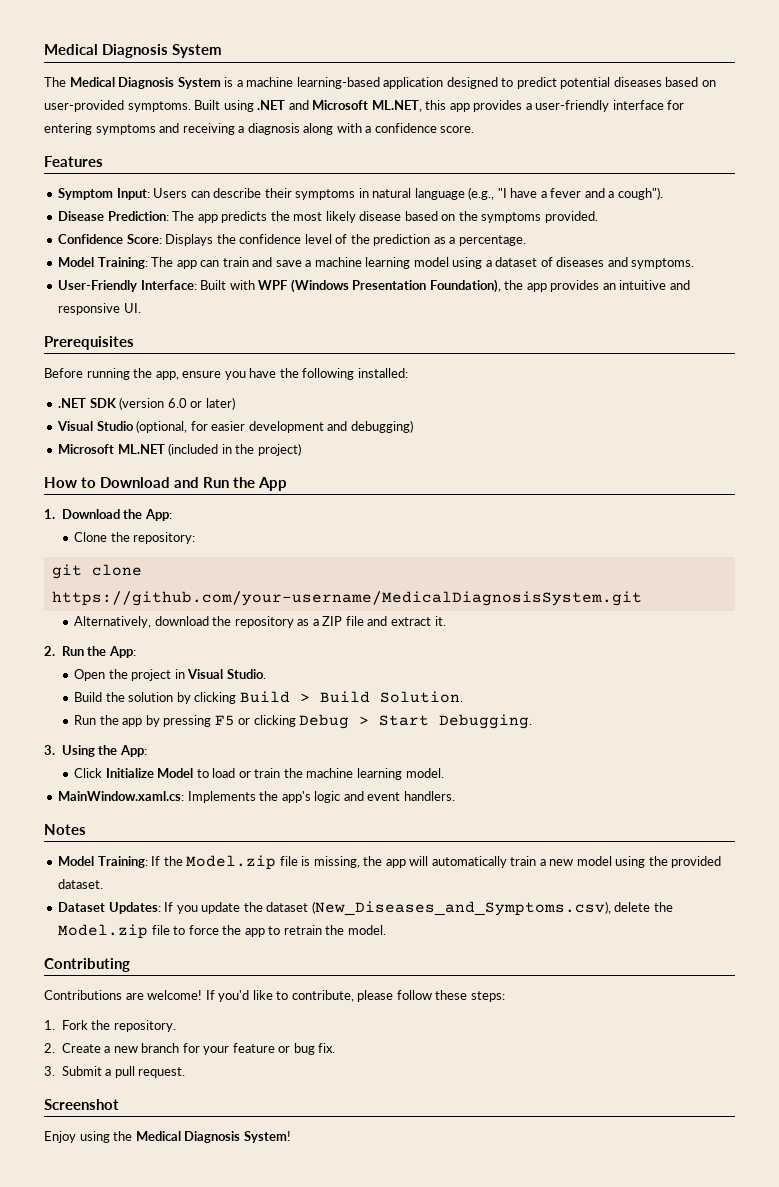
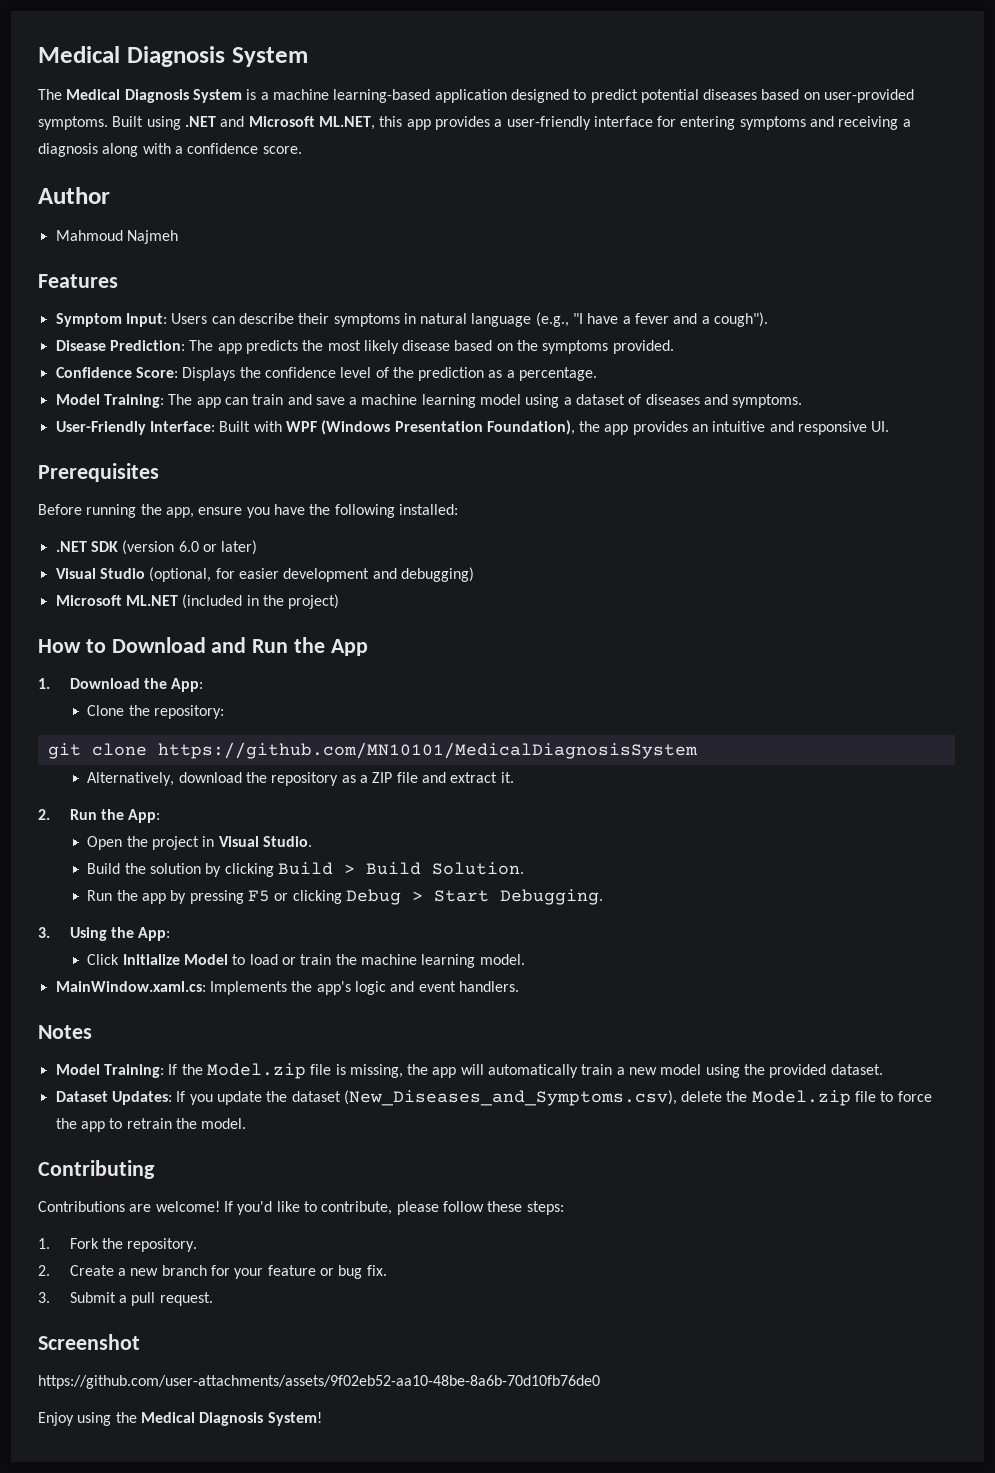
+ Author
+ Mahmoud Najmeh
- git clone https://github.com/your-username/MedicalDiagnosisSystem.git
+ git clone https://github.com/MN10101/MedicalDiagnosisSystem
+ https://github.com/user-attachments/assets/9f02eb52-aa10-48be-8a6b-70d10fb76de0

